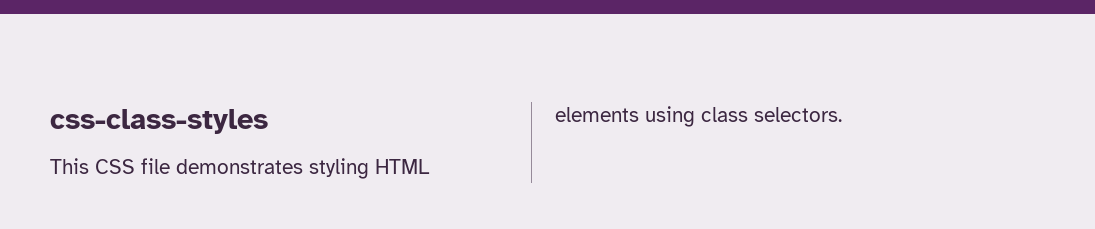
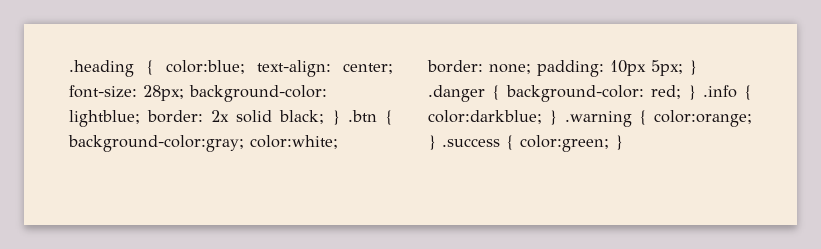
- css-class-styles
- This CSS file demonstrates styling HTML elements using class selectors.
+ .heading { color:blue; text-align: center; font-size: 28px; background-color: lightblue; border: 2x solid black; } .btn { background-color:gray; color:white; border: none; padding: 10px 5px; } .danger { background-color: red; } .info { color:darkblue; } .warning { color:orange; } .success { color:green; }

